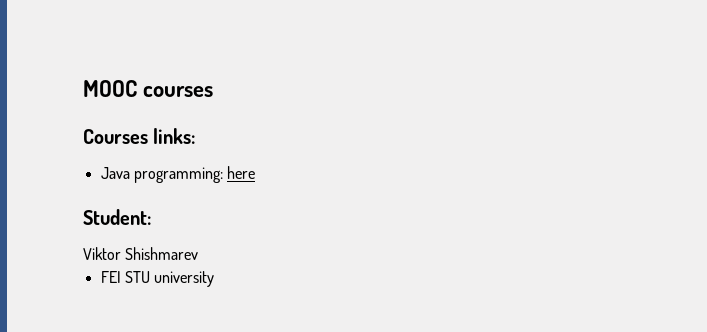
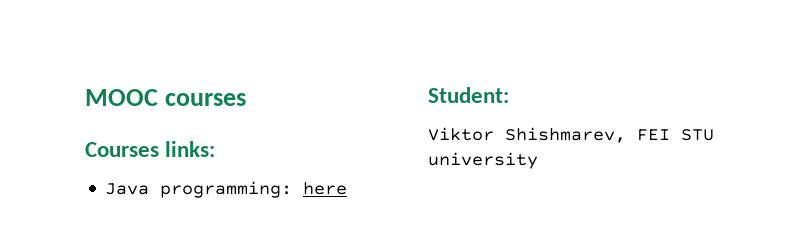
- Viktor Shishmarev
- FEI STU university
+ Viktor Shishmarev, FEI STU university

